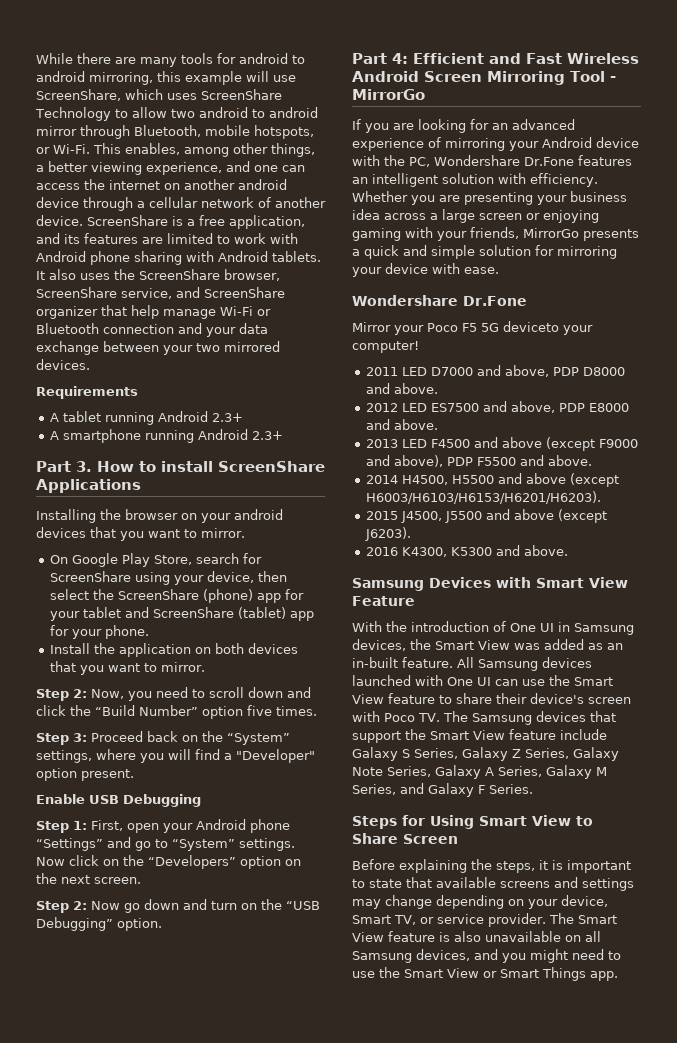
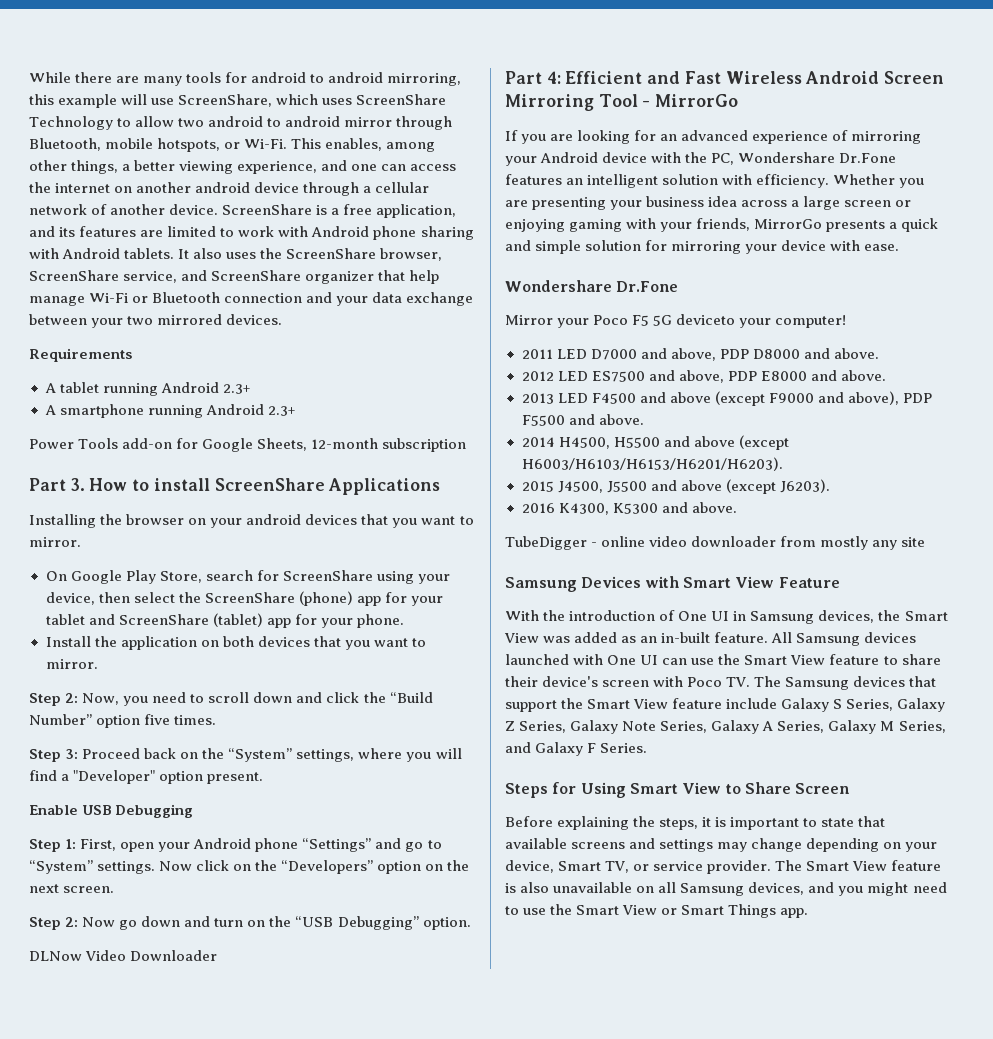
+ Power Tools add-on for Google Sheets, 12-month subscription
+ DLNow Video Downloader
+ TubeDigger - online video downloader from mostly any site

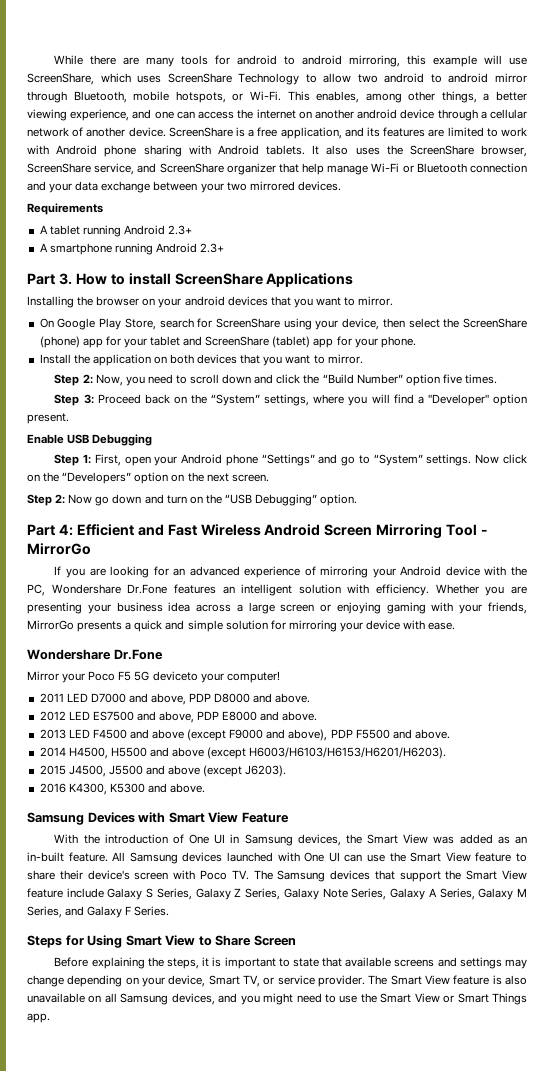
- Power Tools add-on for Google Sheets, 12-month subscription
- DLNow Video Downloader
- TubeDigger - online video downloader from mostly any site

